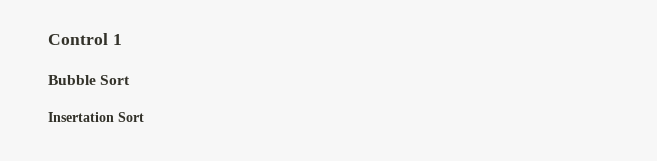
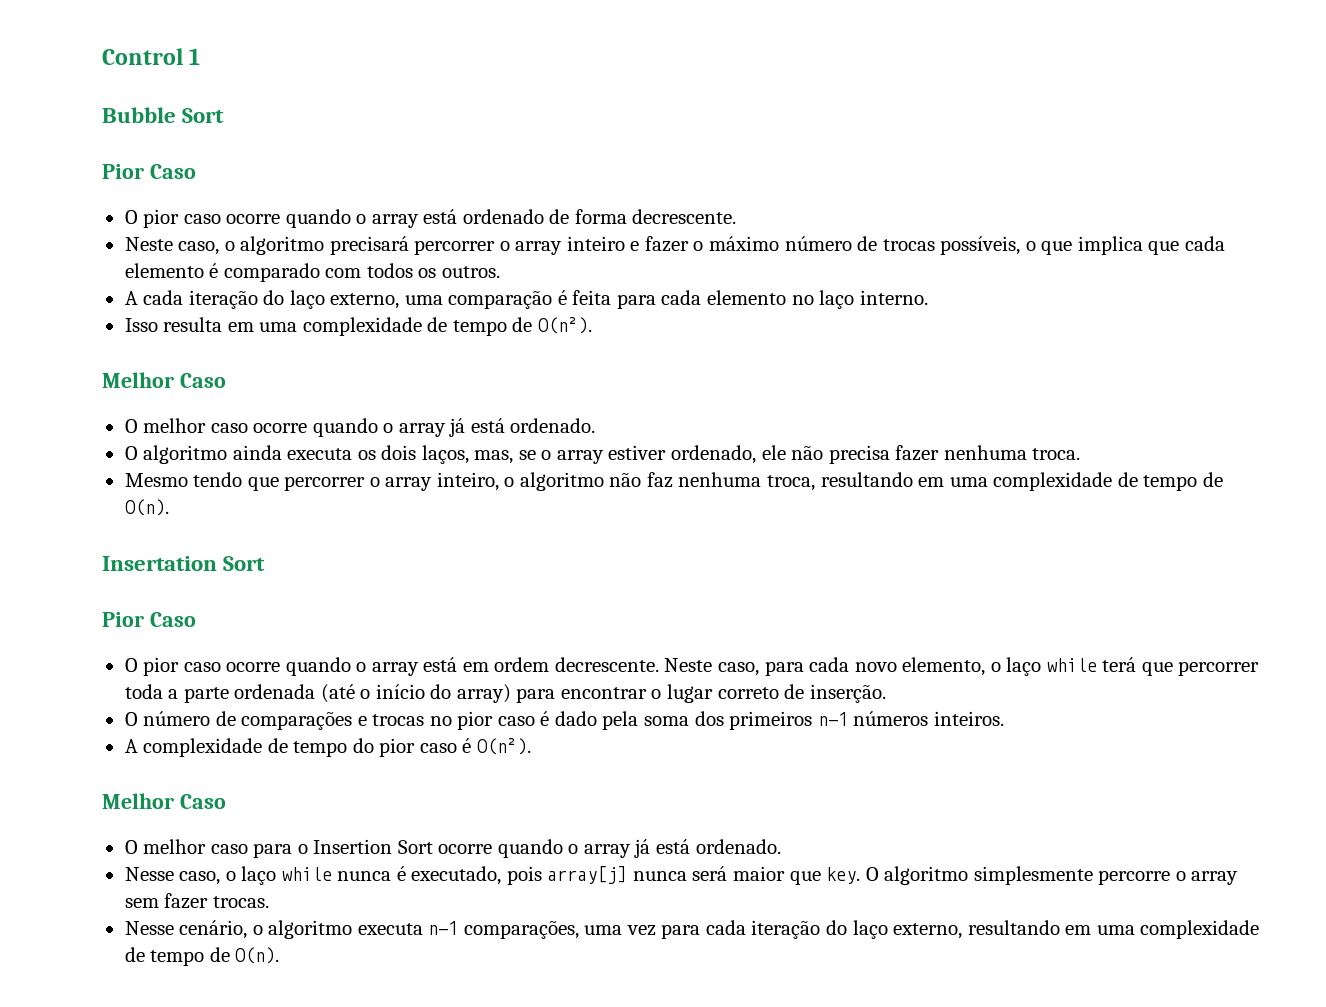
  Bubble Sort
+ Pior Caso
+ O pior caso ocorre quando o array está ordenado de forma decrescente.
+ Neste caso, o algoritmo precisará percorrer o array inteiro e fazer o máximo número de trocas possíveis, o que implica que cada elemento é comparado com todos os outros.
+ A cada iteração do laço externo, uma comparação é feita para cada elemento no laço interno.
+ Isso resulta em uma complexidade de tempo de O(n²).
+ Melhor Caso
+ O melhor caso ocorre quando o array já está ordenado.
+ O algoritmo ainda executa os dois laços, mas, se o array estiver ordenado, ele não precisa fazer nenhuma troca.
+ Mesmo tendo que percorrer o array inteiro, o algoritmo não faz nenhuma troca, resultando em uma complexidade de tempo de O(n).
  Insertation Sort
+ Pior Caso
+ O pior caso ocorre quando o array está em ordem decrescente. Neste caso, para cada novo elemento, o laço while terá que percorrer toda a parte ordenada (até o início do array) para encontrar o lugar correto de inserção.
+ O número de comparações e trocas no pior caso é dado pela soma dos primeiros n-1 números inteiros.
+ A complexidade de tempo do pior caso é O(n²).
+ Melhor Caso
+ O melhor caso para o Insertion Sort ocorre quando o array já está ordenado.
+ Nesse caso, o laço while nunca é executado, pois array[j] nunca será maior que key. O algoritmo simplesmente percorre o array sem fazer trocas.
+ Nesse cenário, o algoritmo executa n-1 comparações, uma vez para cada iteração do laço externo, resultando em uma complexidade de tempo de O(n).

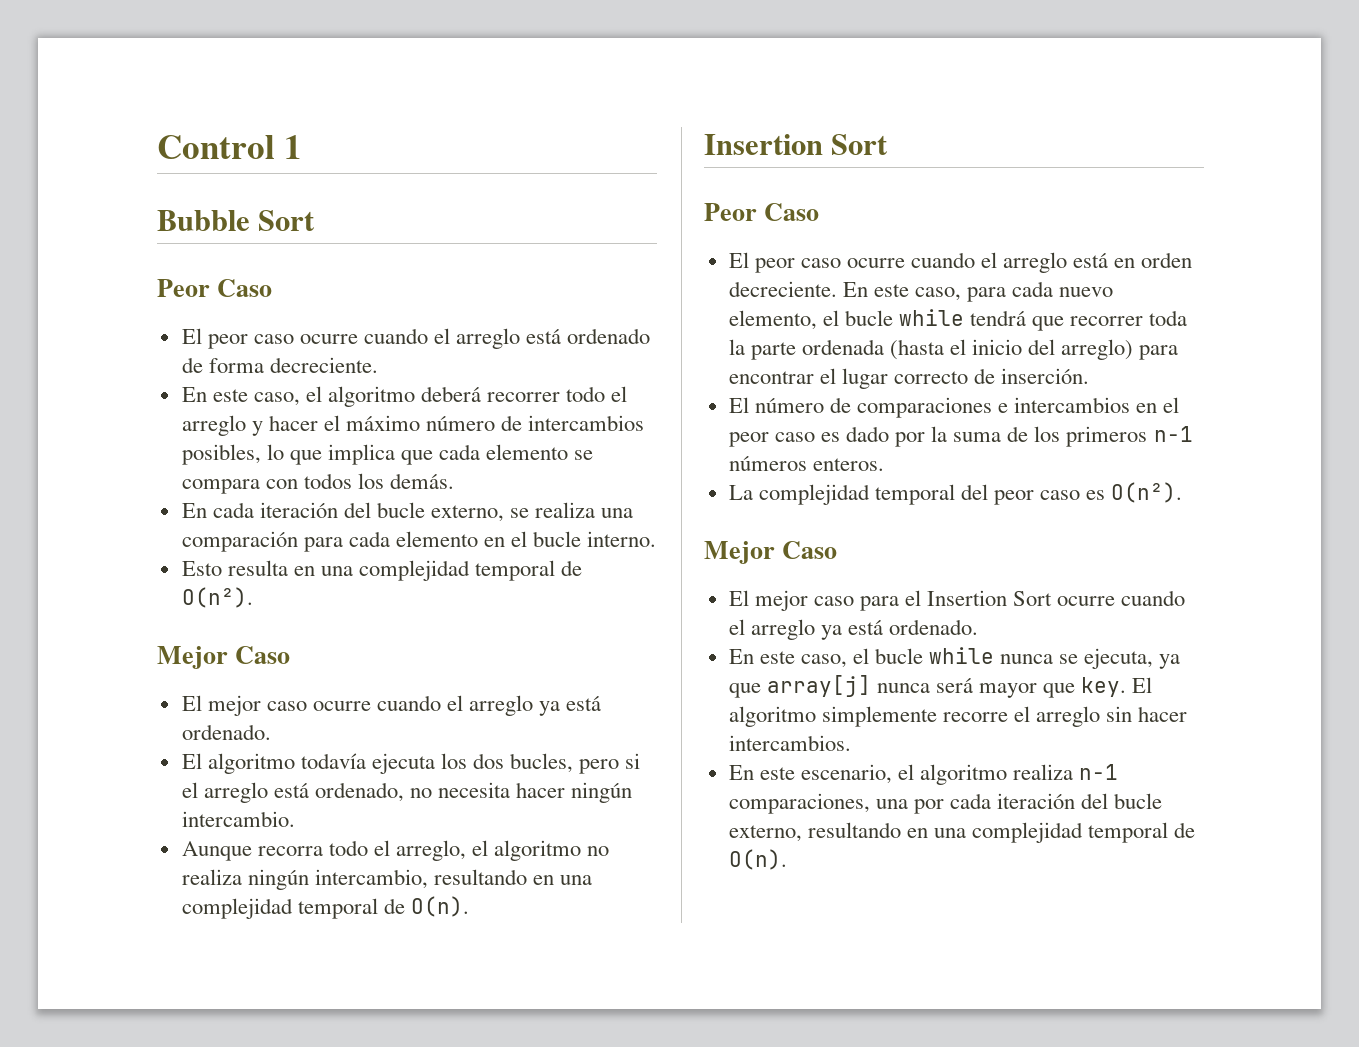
  Bubble Sort
- Pior Caso
- O pior caso ocorre quando o array está ordenado de forma decrescente.
- Neste caso, o algoritmo precisará percorrer o array inteiro e fazer o máximo número de trocas possíveis, o que implica que cada elemento é comparado com todos os outros.
- A cada iteração do laço externo, uma comparação é feita para cada elemento no laço interno.
- Isso resulta em uma complexidade de tempo de O(n²).
- Melhor Caso
- O melhor caso ocorre quando o array já está ordenado.
- O algoritmo ainda executa os dois laços, mas, se o array estiver ordenado, ele não precisa fazer nenhuma troca.
- Mesmo tendo que percorrer o array inteiro, o algoritmo não faz nenhuma troca, resultando em uma complexidade de tempo de O(n).
- Insertation Sort
- Pior Caso
- O pior caso ocorre quando o array está em ordem decrescente. Neste caso, para cada novo elemento, o laço while terá que percorrer toda a parte ordenada (até o início do array) para encontrar o lugar correto de inserção.
- O número de comparações e trocas no pior caso é dado pela soma dos primeiros n-1 números inteiros.
- A complexidade de tempo do pior caso é O(n²).
- Melhor Caso
- O melhor caso para o Insertion Sort ocorre quando o array já está ordenado.
- Nesse caso, o laço while nunca é executado, pois array[j] nunca será maior que key.
+ Peor Caso
+ El peor caso ocurre cuando el arreglo está ordenado de forma decreciente.
+ En este caso, el algoritmo deberá recorrer todo el arreglo y hacer el máximo número de intercambios posibles, lo que implica que cada elemento se compara con todos los demás.
+ En cada iteración del bucle externo, se realiza una comparación para cada elemento en el bucle interno.
+ Esto resulta en una complejidad temporal de O(n²).
+ Mejor Caso
+ El mejor caso ocurre cuando el arreglo ya está ordenado.
+ El algoritmo todavía ejecuta los dos bucles, pero si el arreglo está ordenado, no necesita hacer ningún intercambio.
+ Aunque recorra todo el arreglo, el algoritmo no realiza ningún intercambio, resultando en una complejidad temporal de O(n).
+ Insertion Sort
+ Peor Caso
+ El peor caso ocurre cuando el arreglo está en orden decreciente. En este caso, para cada nuevo elemento, el bucle while tendrá que recorrer toda la parte ordenada (hasta el inicio del arreglo) para encontrar el lugar correcto de inserción.
+ El número de comparaciones e intercambios en el peor caso es dado por la suma de los primeros n-1 números enteros.
+ La complejidad temporal del peor caso es O(n²).
+ Mejor Caso
+ El mejor caso para el Insertion Sort ocurre cuando el arreglo ya está ordenado.
+ En este caso, el bucle while nunca se ejecuta, ya que array[j] nunca será mayor que key.
- O algoritmo simplesmente percorre o array sem fazer trocas.
- Nesse cenário, o algoritmo executa n-1 comparações, uma vez para cada iteração do laço externo, resultando em uma complexidade de tempo de O(n).
+ El algoritmo simplemente recorre el arreglo sin hacer intercambios.
+ En este escenario, el algoritmo realiza n-1 comparaciones, una por cada iteración del bucle externo, resultando en una complejidad temporal de O(n).

